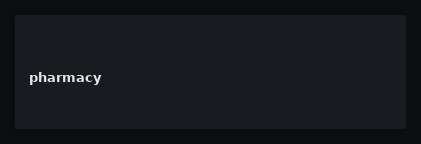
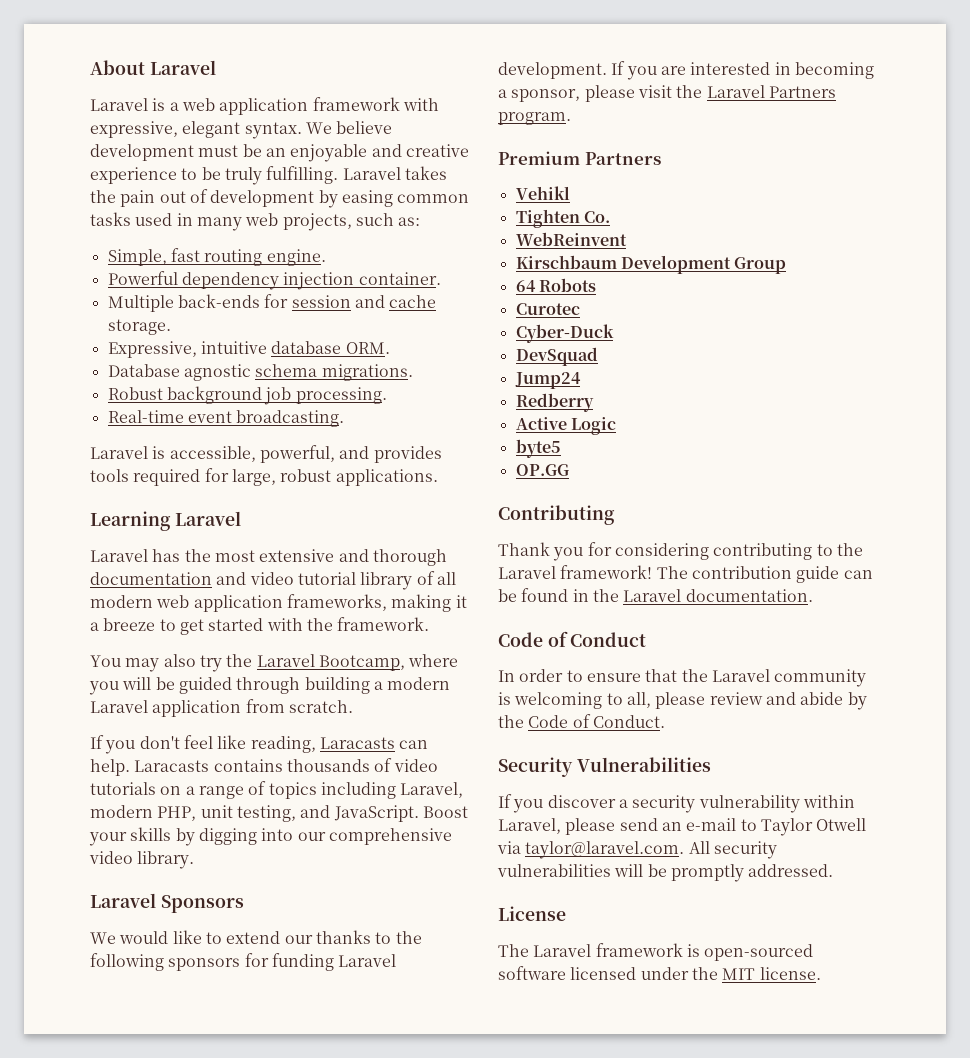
- pharmacy
+ About Laravel
+ Laravel is a web application framework with expressive, elegant syntax. We believe development must be an enjoyable and creative experience to be truly fulfilling. Laravel takes the pain out of development by easing common tasks used in many web projects, such as:
+ Simple, fast routing engine.
+ Powerful dependency injection container.
+ Multiple back-ends for session and cache storage.
+ Expressive, intuitive database ORM.
+ Database agnostic schema migrations.
+ Robust background job processing.
+ Real-time event broadcasting.
+ Laravel is accessible, powerful, and provides tools required for large, robust applications.
+ Learning Laravel
+ Laravel has the most extensive and thorough documentation and video tutorial library of all modern web application frameworks, making it a breeze to get started with the framework.
+ You may also try the Laravel Bootcamp, where you will be guided through building a modern Laravel application from scratch.
+ If you don't feel like reading, Laracasts can help. Laracasts contains thousands of video tutorials on a range of topics including Laravel, modern PHP, unit testing, and JavaScript. Boost your skills by digging into our comprehensive video library.
+ Laravel Sponsors
+ We would like to extend our thanks to the following sponsors for funding Laravel development. If you are interested in becoming a sponsor, please visit the Laravel Partners program.
+ Premium Partners
+ Vehikl
+ Tighten Co.
+ WebReinvent
+ Kirschbaum Development Group
+ 64 Robots
+ Curotec
+ Cyber-Duck
+ DevSquad
+ Jump24
+ Redberry
+ Active Logic
+ byte5
+ OP.GG
+ Contributing
+ Thank you for considering contributing to the Laravel framework! The contribution guide can be found in the Laravel documentation.
+ Code of Conduct
+ In order to ensure that the Laravel community is welcoming to all, please review and abide by the Code of Conduct.
+ Security Vulnerabilities
+ If you discover a security vulnerability within Laravel, please send an e-mail to Taylor Otwell via taylor@laravel.com. All security vulnerabilities will be promptly addressed.
+ License
+ The Laravel framework is open-sourced software licensed under the MIT license.

